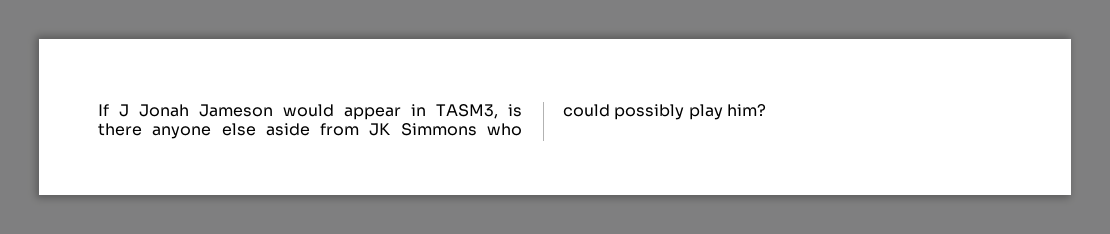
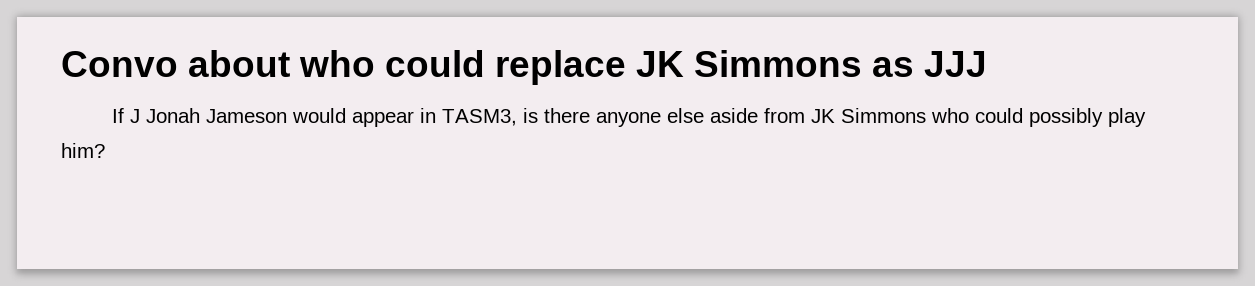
+ Convo about who could replace JK Simmons as JJJ

